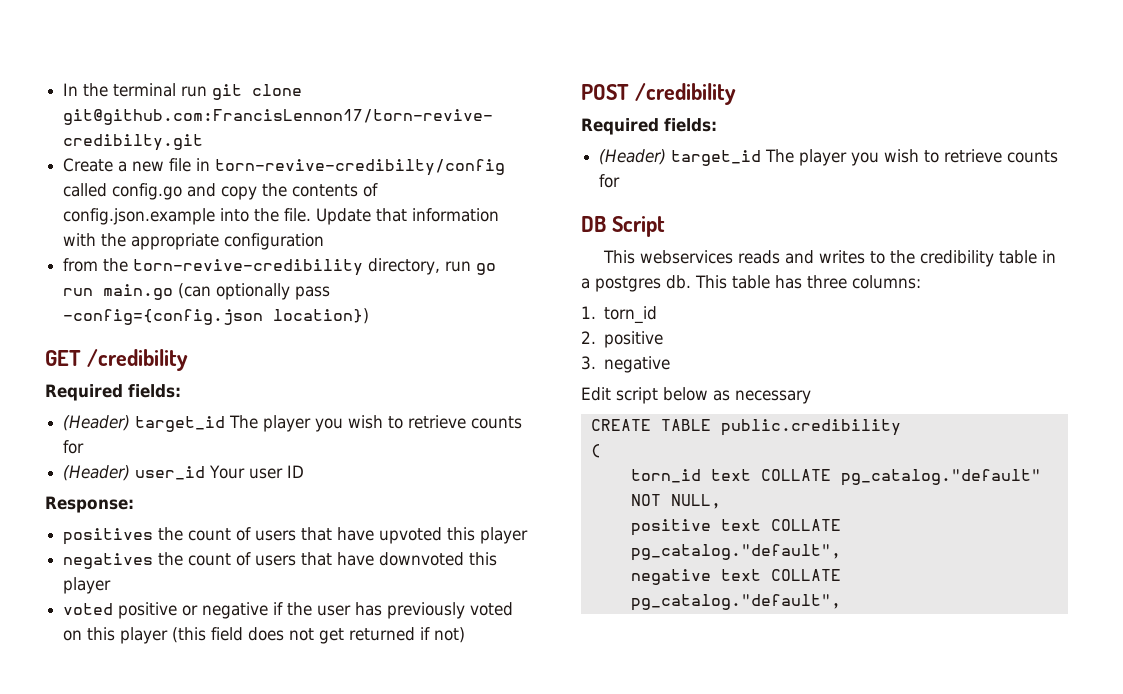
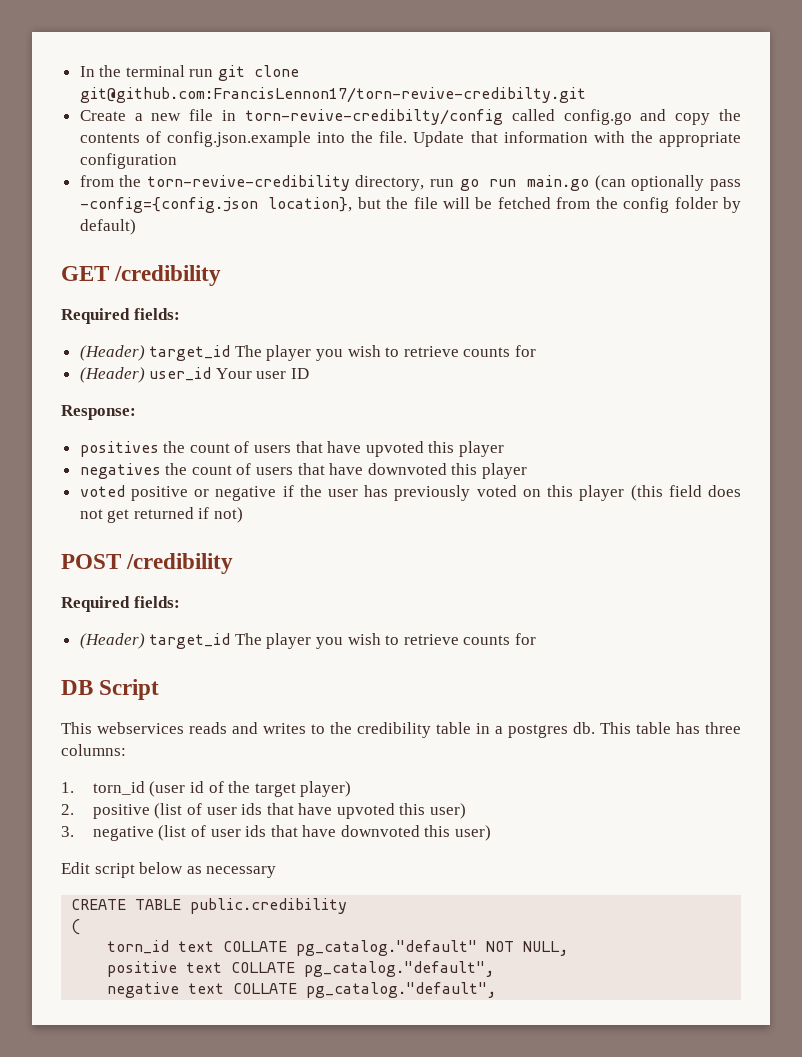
- from the torn-revive-credibility directory, run go run main.go (can optionally pass -config={config.json location})
+ from the torn-revive-credibility directory, run go run main.go (can optionally pass -config={config.json location}, but the file will be fetched from the config folder by default)
- 1. torn_id
- 2. positive
- 3. negative
+ 1. torn_id (user id of the target player)
+ 2. positive (list of user ids that have upvoted this user)
+ 3. negative (list of user ids that have downvoted this user)

